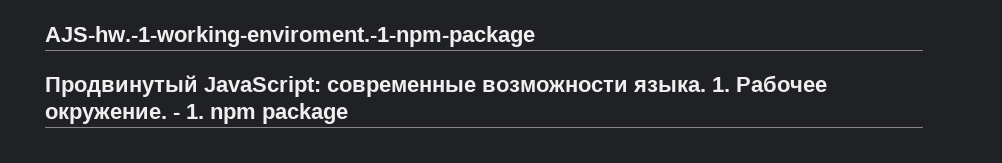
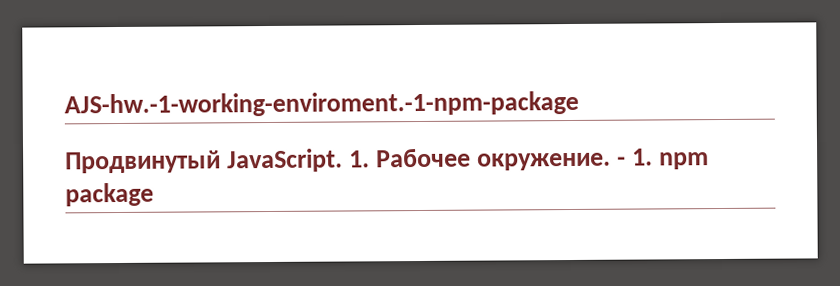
- Продвинутый JavaScript: современные возможности языка.
+ Продвинутый JavaScript.

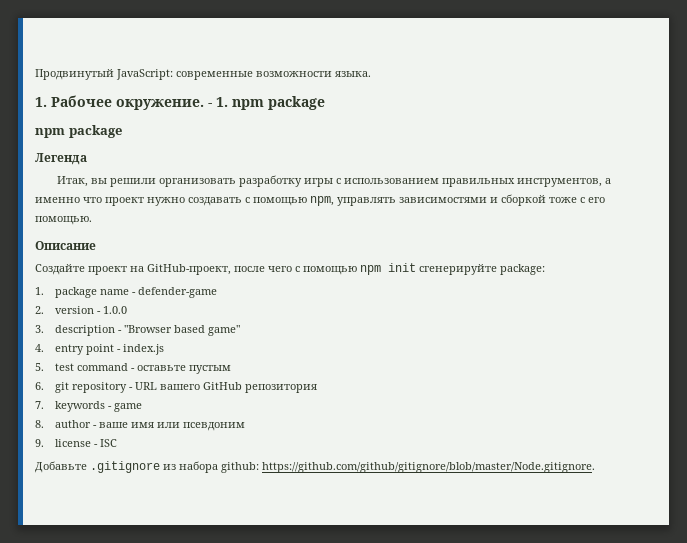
- AJS-hw.-1-working-enviroment.-1-npm-package
- Продвинутый JavaScript. 1. Рабочее окружение.
+ Продвинутый JavaScript: современные возможности языка.
+ 1. Рабочее окружение.
  - 1. npm package
+ npm package
+ Легенда
+ Итак, вы решили организовать разработку игры с использованием правильных инструментов, а именно что проект нужно создавать с помощью npm, управлять зависимостями и сборкой тоже с его помощью.
+ Описание
+ Создайте проект на GitHub-проект, после чего с помощью npm init сгенерируйте package:
+ 1. package name - defender-game
+ 2. version - 1.0.0
+ 3. description - "Browser based game"
+ 4. entry point - index.js
+ 5. test command - оставьте пустым
+ 6. git repository - URL вашего GitHub репозитория
+ 7. keywords - game
+ 8. author - ваше имя или псевдоним
+ 9. license - ISC
+ Добавьте .gitignore из набора github: https://github.com/github/gitignore/blob/master/Node.gitignore.

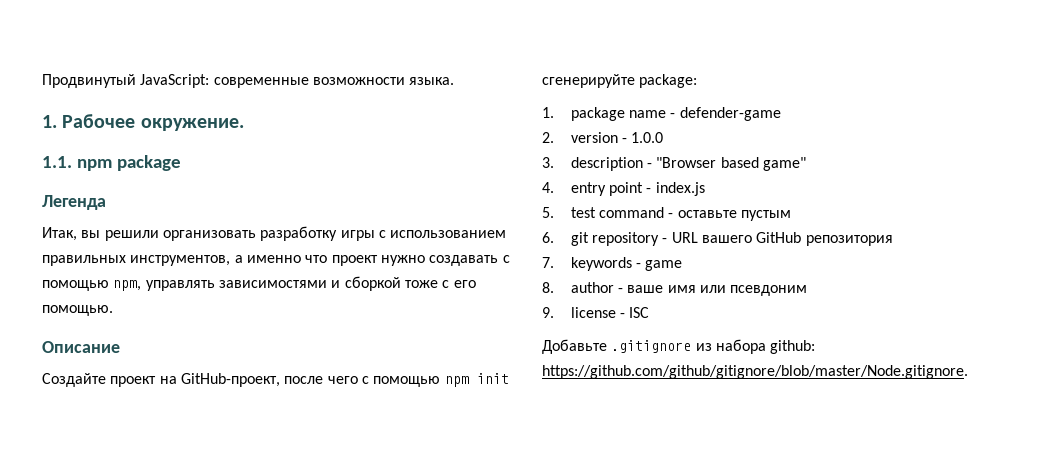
- 1. Рабочее окружение. - 1. npm package
- npm package
+ 1. Рабочее окружение.
+ 1.1. npm package

